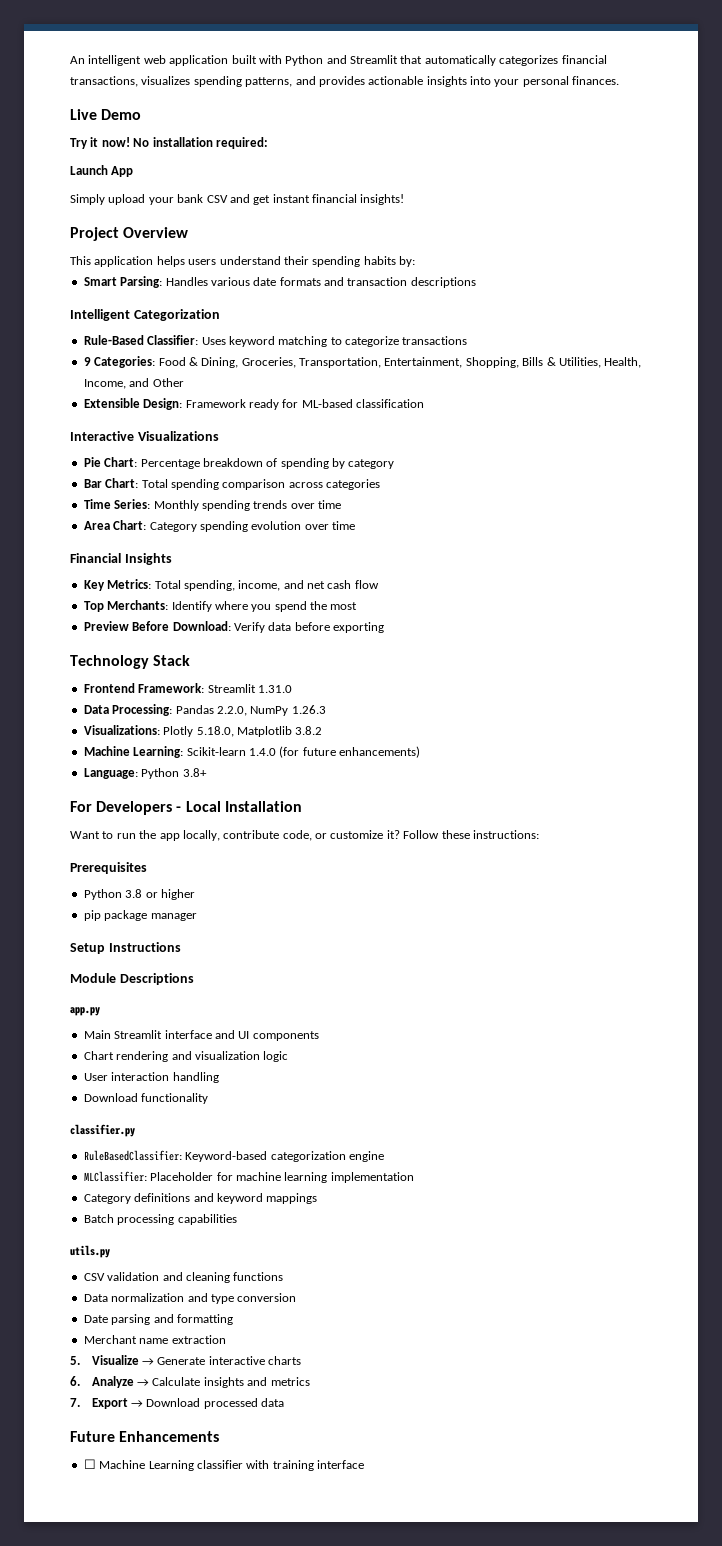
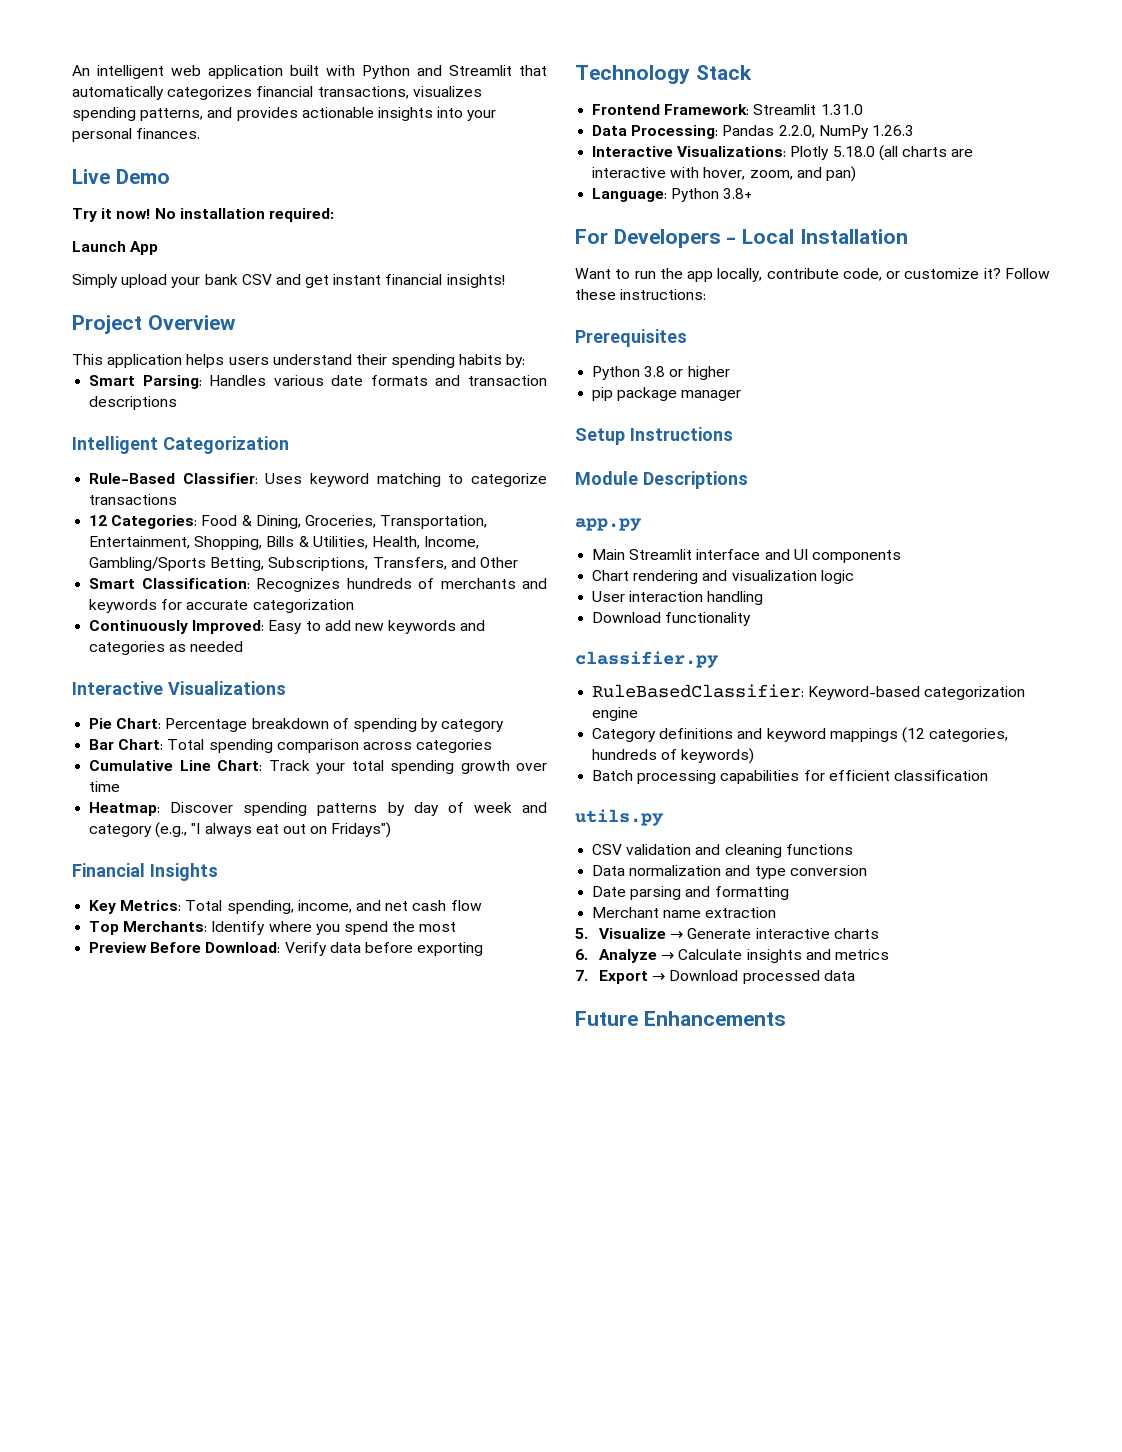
- 9 Categories: Food & Dining, Groceries, Transportation, Entertainment, Shopping, Bills & Utilities, Health, Income, and Other
- Extensible Design: Framework ready for ML-based classification
+ 12 Categories: Food & Dining, Groceries, Transportation, Entertainment, Shopping, Bills & Utilities, Health, Income, Gambling/Sports Betting, Subscriptions, Transfers, and Other
+ Smart Classification: Recognizes hundreds of merchants and keywords for accurate categorization
+ Continuously Improved: Easy to add new keywords and categories as needed
- Time Series: Monthly spending trends over time
- Area Chart: Category spending evolution over time
+ Cumulative Line Chart: Track your total spending growth over time
+ Heatmap: Discover spending patterns by day of week and category (e.g., "I always eat out on Fridays")
- Visualizations: Plotly 5.18.0, Matplotlib 3.8.2
- Machine Learning: Scikit-learn 1.4.0 (for future enhancements)
+ Interactive Visualizations: Plotly 5.18.0 (all charts are interactive with hover, zoom, and pan)
- MLClassifier: Placeholder for machine learning implementation
- Category definitions and keyword mappings
+ Category definitions and keyword mappings (12 categories, hundreds of keywords)
- Batch processing capabilities
+ Batch processing capabilities for efficient classification
- ☐ Machine Learning classifier with training interface

